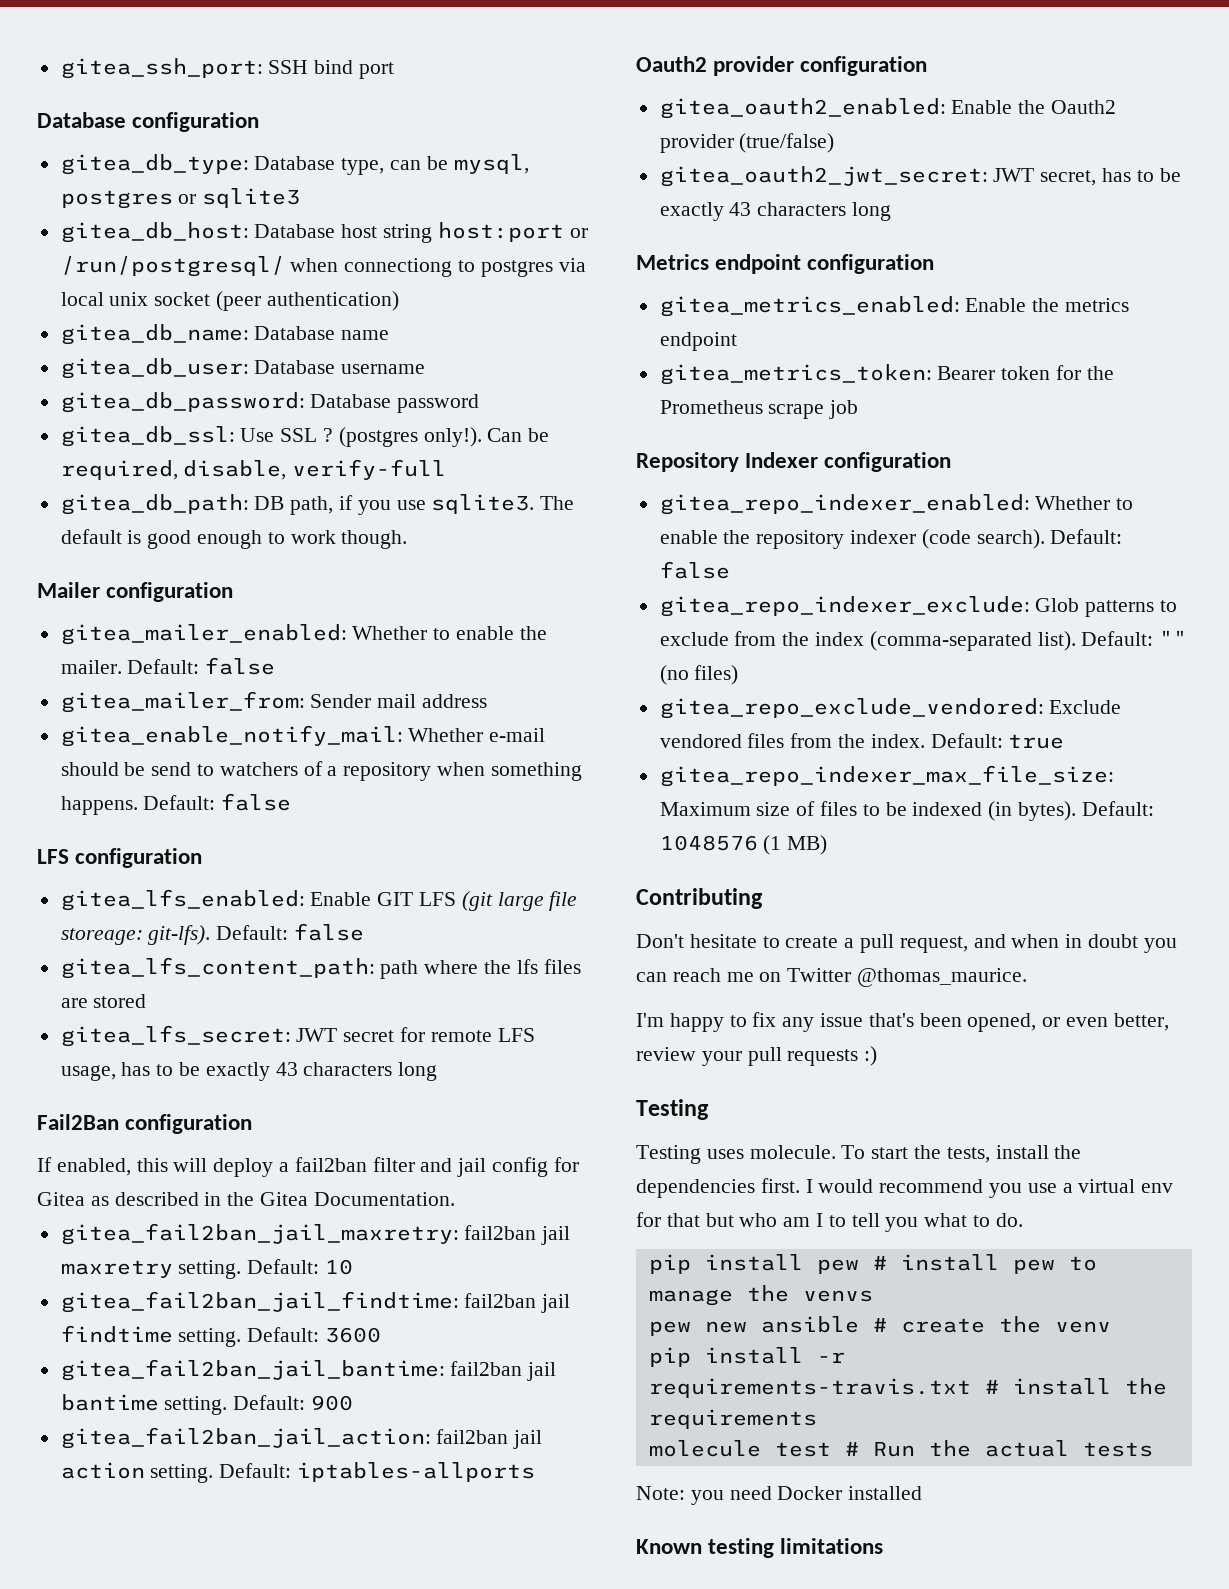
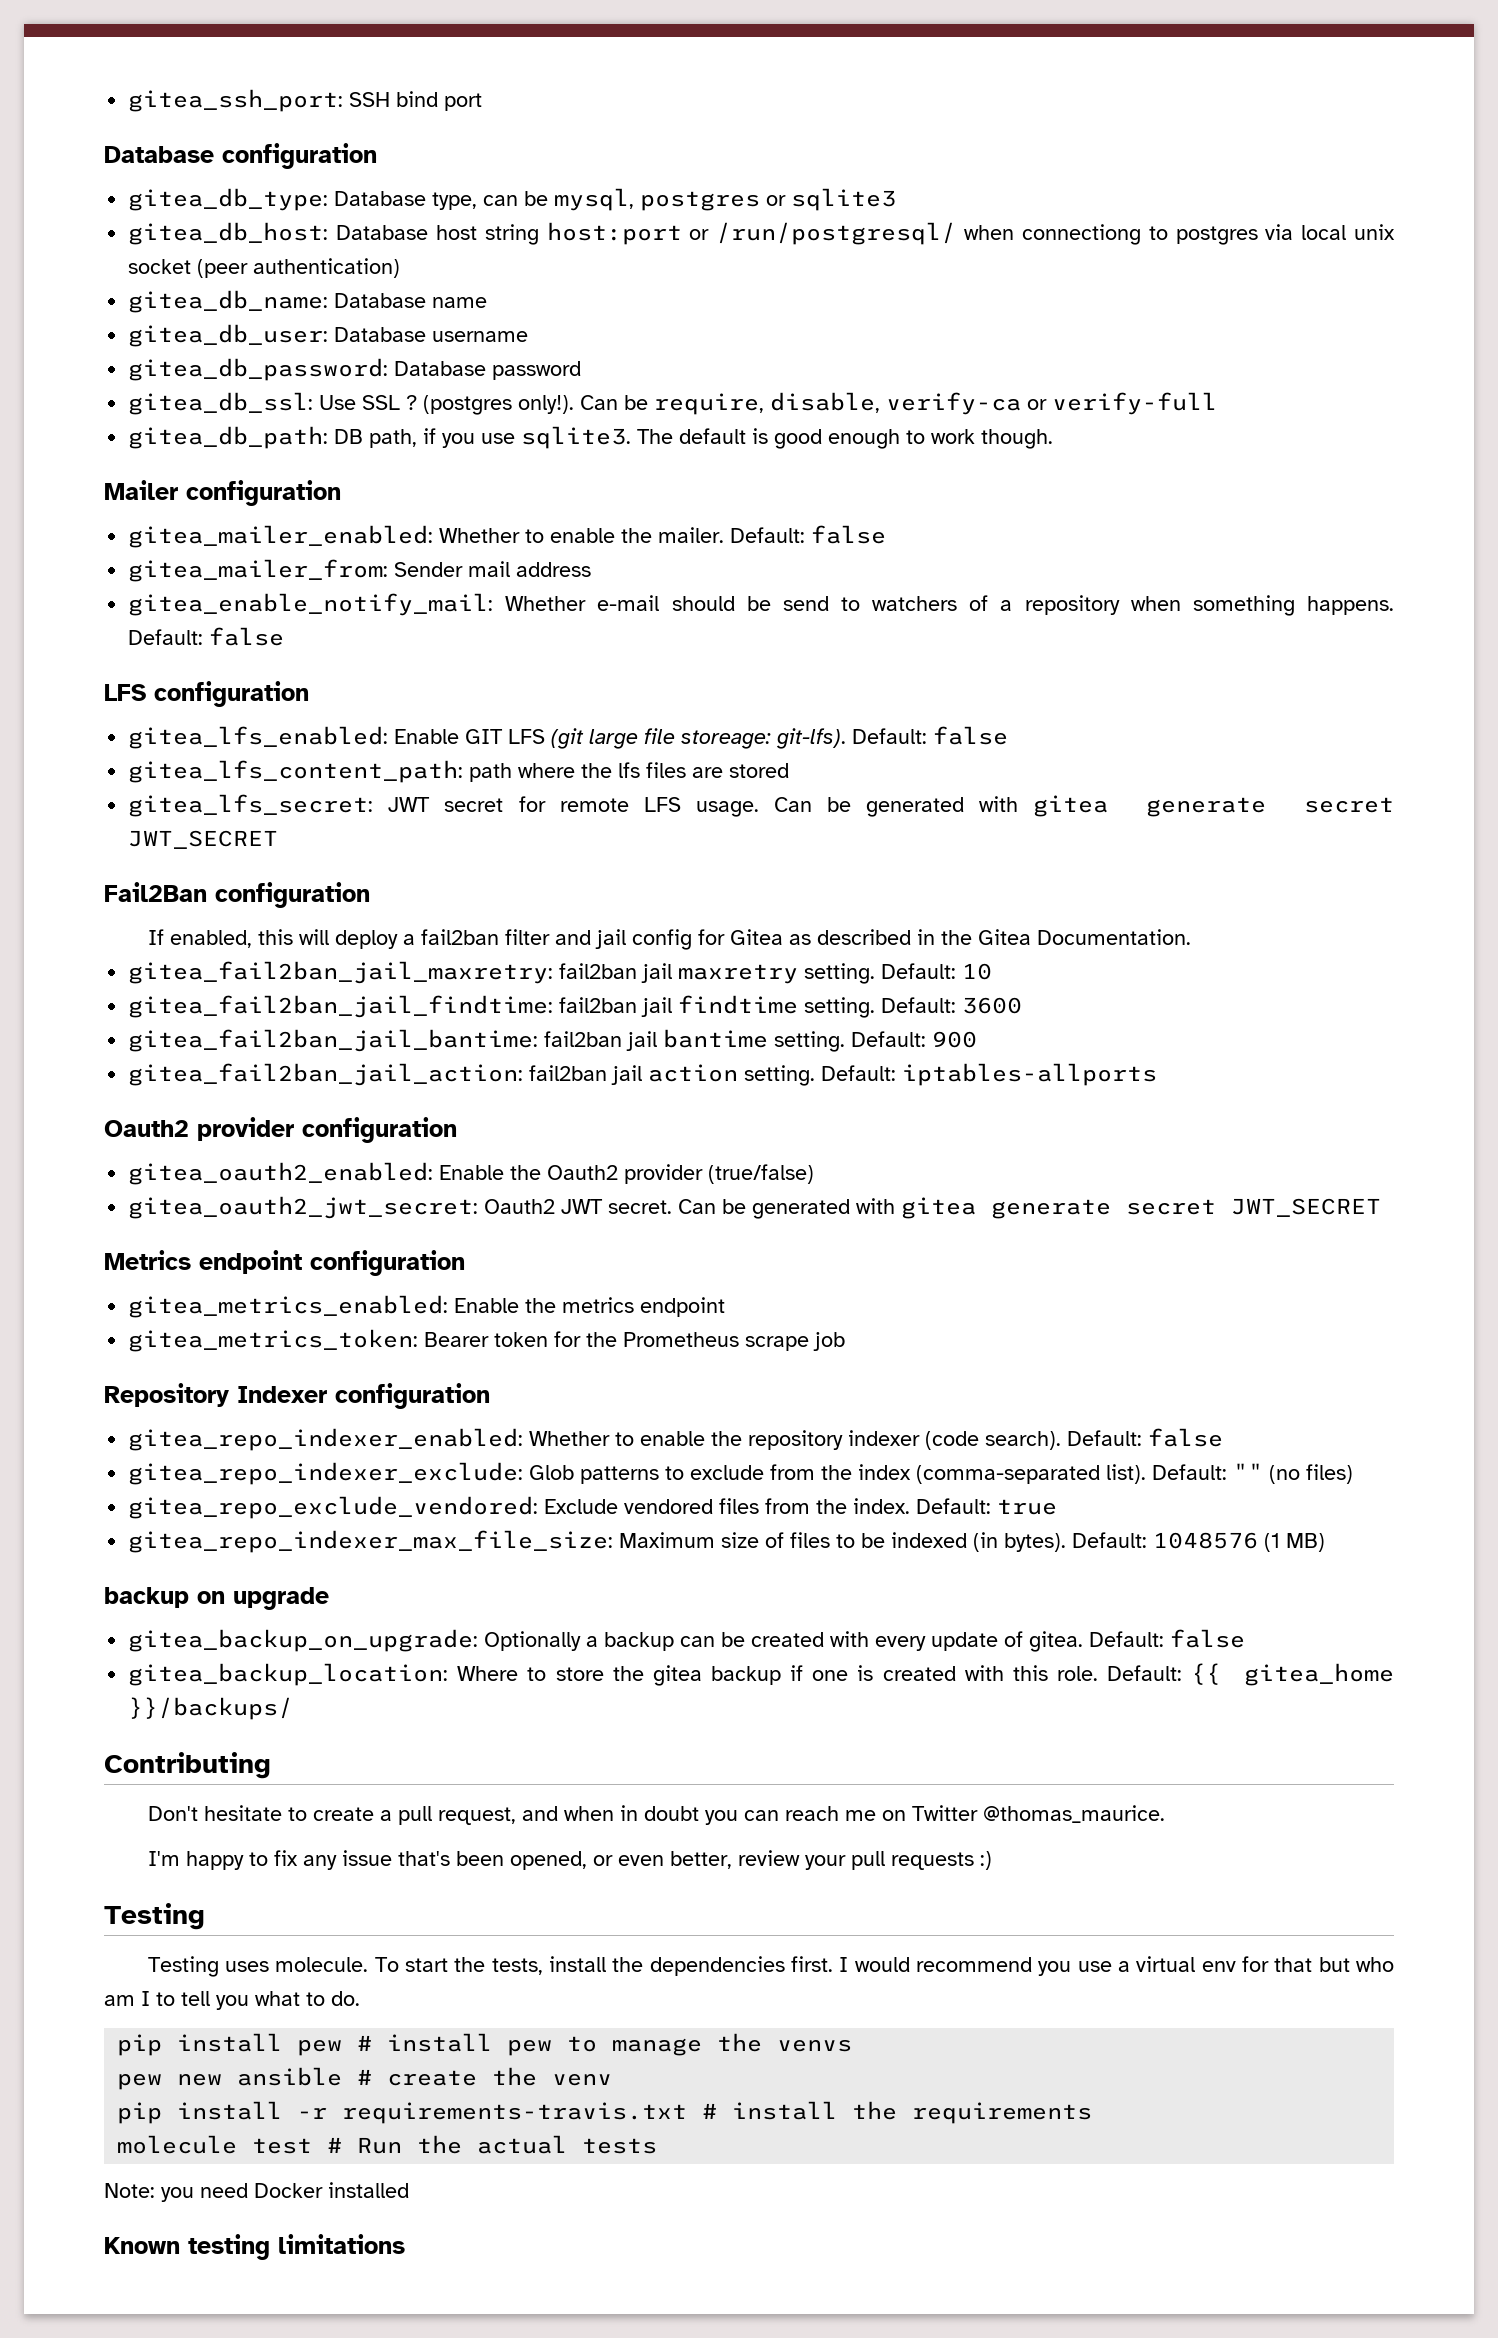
- Can be required, disable, verify-full
+ Can be require, disable, verify-ca or verify-full
- gitea_lfs_secret: JWT secret for remote LFS usage, has to be exactly 43 characters long
+ gitea_lfs_secret: JWT secret for remote LFS usage. Can be generated with gitea generate secret JWT_SECRET
- gitea_oauth2_jwt_secret: JWT secret, has to be exactly 43 characters long
+ gitea_oauth2_jwt_secret: Oauth2 JWT secret. Can be generated with gitea generate secret JWT_SECRET
+ backup on upgrade
+ gitea_backup_on_upgrade: Optionally a backup can be created with every update of gitea. Default: false
+ gitea_backup_location: Where to store the gitea backup if one is created with this role. Default: {{ gitea_home }}/backups/

